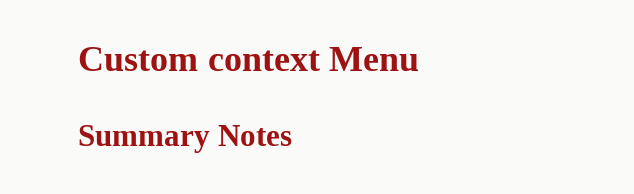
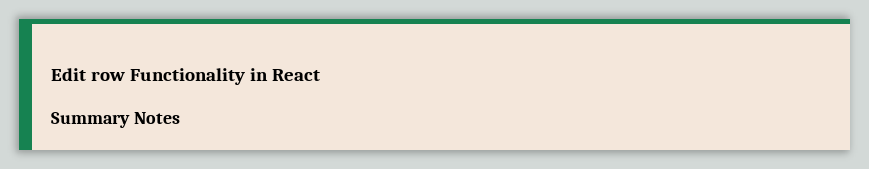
- Custom context Menu
+ Edit row Functionality in React

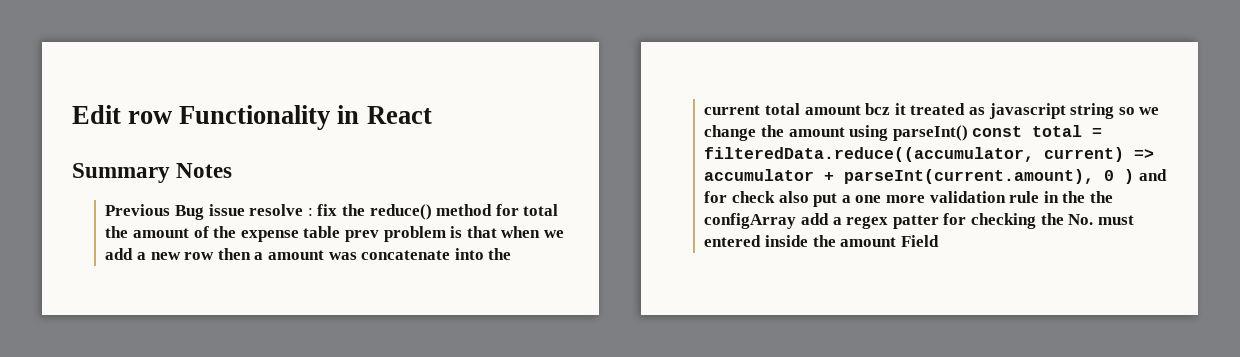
+ Previous Bug issue resolve : fix the reduce() method for total the amount of the expense table prev problem is that when we add a new row then a amount was concatenate into the current total amount bcz it treated as javascript string so we change the amount using parseInt() const total = filteredData.reduce((accumulator, current) => accumulator + parseInt(current.amount), 0 ) and for check also put a one more validation rule in the the configArray add a regex patter for checking the No. must entered inside the amount Field

